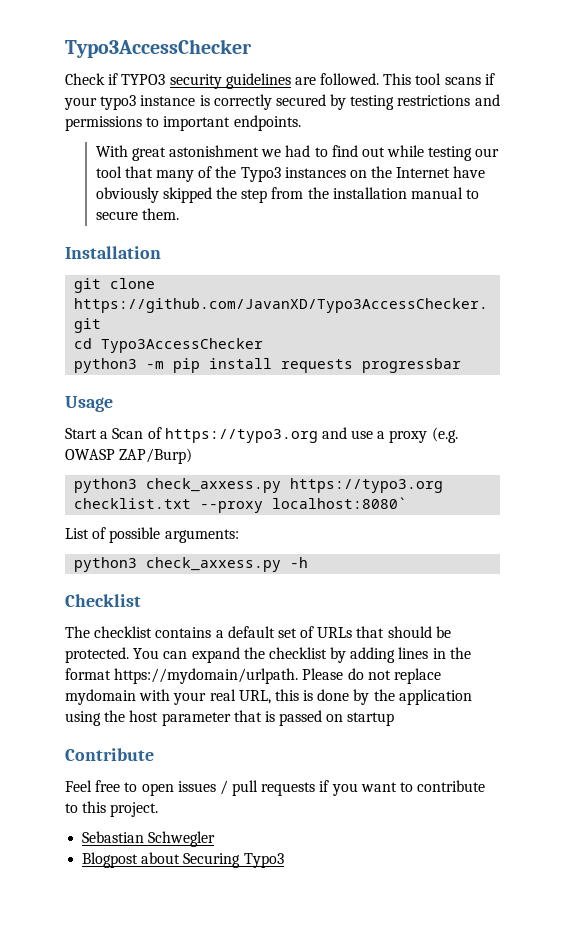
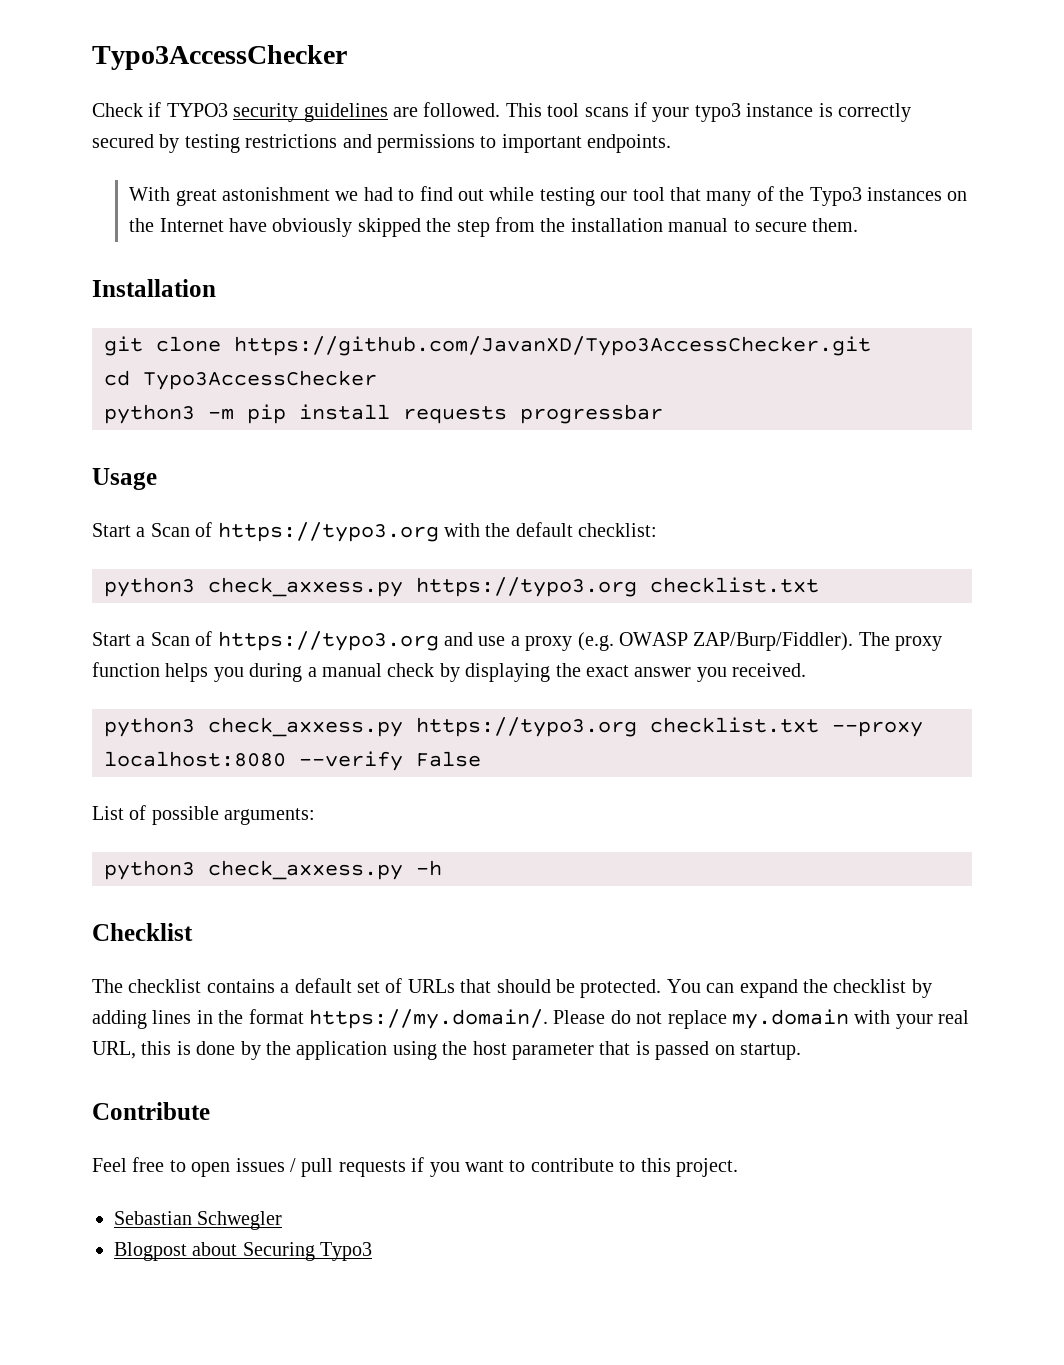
+ Start a Scan of https://typo3.org with the default checklist:
+ python3 check_axxess.py https://typo3.org checklist.txt
- Start a Scan of https://typo3.org and use a proxy (e.g. OWASP ZAP/Burp)
+ Start a Scan of https://typo3.org and use a proxy (e.g. OWASP ZAP/Burp/Fiddler). The proxy function helps you during a manual check by displaying the exact answer you received.
- python3 check_axxess.py https://typo3.org checklist.txt --proxy localhost:8080`
+ python3 check_axxess.py https://typo3.org checklist.txt --proxy localhost:8080 --verify False
- You can expand the checklist by adding lines in the format https://mydomain/urlpath. Please do not replace mydomain with your real URL, this is done by the application using the host parameter that is passed on startup
+ You can expand the checklist by adding lines in the format https://my.domain/. Please do not replace my.domain with your real URL, this is done by the application using the host parameter that is passed on startup.

